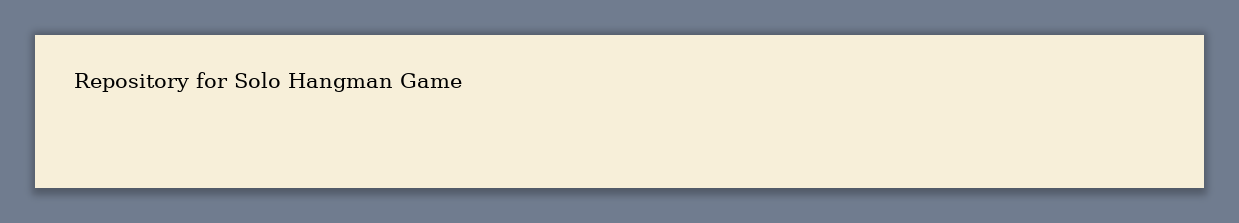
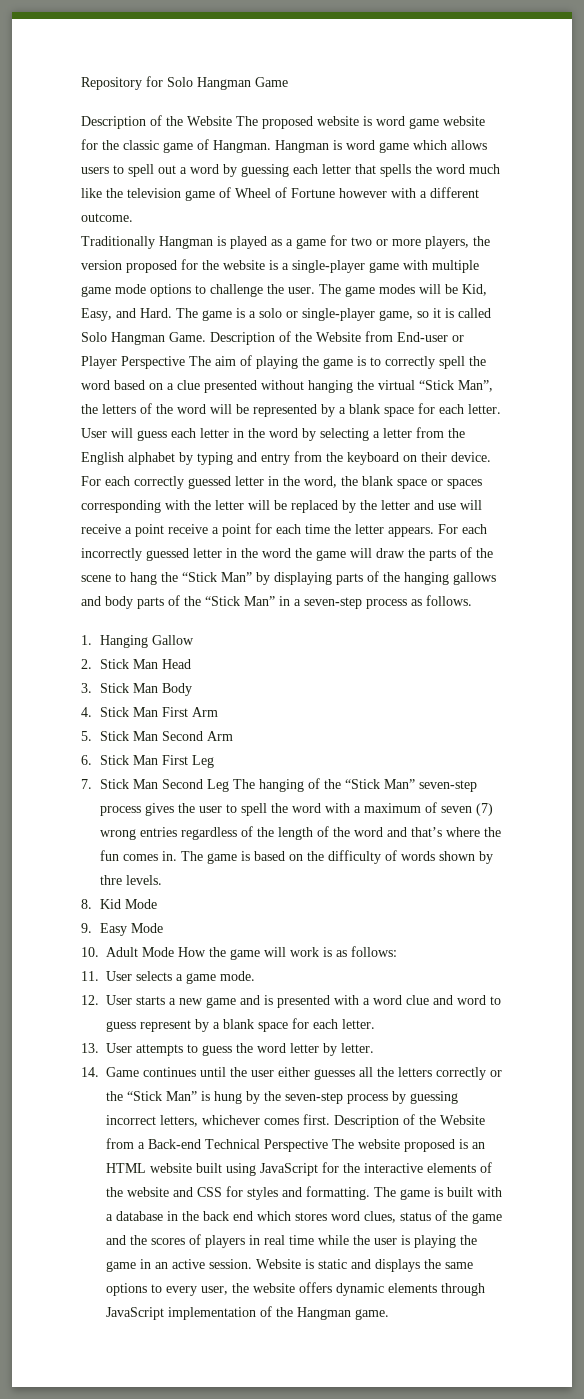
+ Description of the Website The proposed website is word game website for the classic game of Hangman. Hangman is word game which allows users to spell out a word by guessing each letter that spells the word much like the television game of Wheel of Fortune however with a different outcome.
+ Traditionally Hangman is played as a game for two or more players, the version proposed for the website is a single-player game with multiple game mode options to challenge the user. The game modes will be Kid, Easy, and Hard. The game is a solo or single-player game, so it is called Solo Hangman Game. Description of the Website from End-user or Player Perspective The aim of playing the game is to correctly spell the word based on a clue presented without hanging the virtual “Stick Man”, the letters of the word will be represented by a blank space for each letter. User will guess each letter in the word by selecting a letter from the English alphabet by typing and entry from the keyboard on their device. For each correctly guessed letter in the word, the blank space or spaces corresponding with the letter will be replaced by the letter and use will receive a point receive a point for each time the letter appears. For each incorrectly guessed letter in the word the game will draw the parts of the scene to hang the “Stick Man” by displaying parts of the hanging gallows and body parts of the “Stick Man” in a seven-step process as follows.
+ 1. Hanging Gallow
+ 2. Stick Man Head
+ 3. Stick Man Body
+ 4. Stick Man First Arm
+ 5. Stick Man Second Arm
+ 6. Stick Man First Leg
+ 7. Stick Man Second Leg The hanging of the “Stick Man” seven-step process gives the user to spell the word with a maximum of seven (7) wrong entries regardless of the length of the word and that’s where the fun comes in. The game is based on the difficulty of words shown by thre levels.
+ 8. Kid Mode
+ 9. Easy Mode
+ 10. Adult Mode How the game will work is as follows:
+ 11. User selects a game mode.
+ 12. User starts a new game and is presented with a word clue and word to guess represent by a blank space for each letter.
+ 13. User attempts to guess the word letter by letter.
+ 14. Game continues until the user either guesses all the letters correctly or the “Stick Man” is hung by the seven-step process by guessing incorrect letters, whichever comes first. Description of the Website from a Back-end Technical Perspective The website proposed is an HTML website built using JavaScript for the interactive elements of the website and CSS for styles and formatting. The game is built with a database in the back end which stores word clues, status of the game and the scores of players in real time while the user is playing the game in an active session. Website is static and displays the same options to every user, the website offers dynamic elements through JavaScript implementation of the Hangman game.

